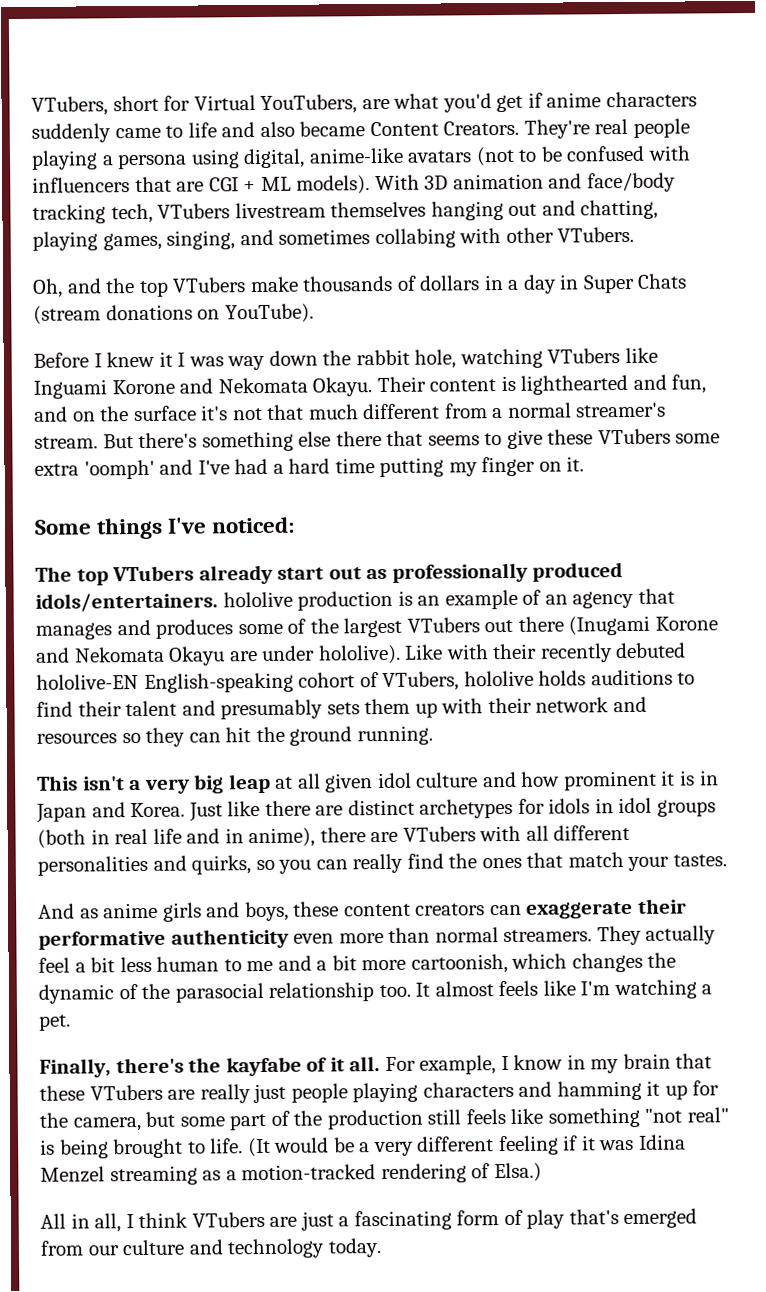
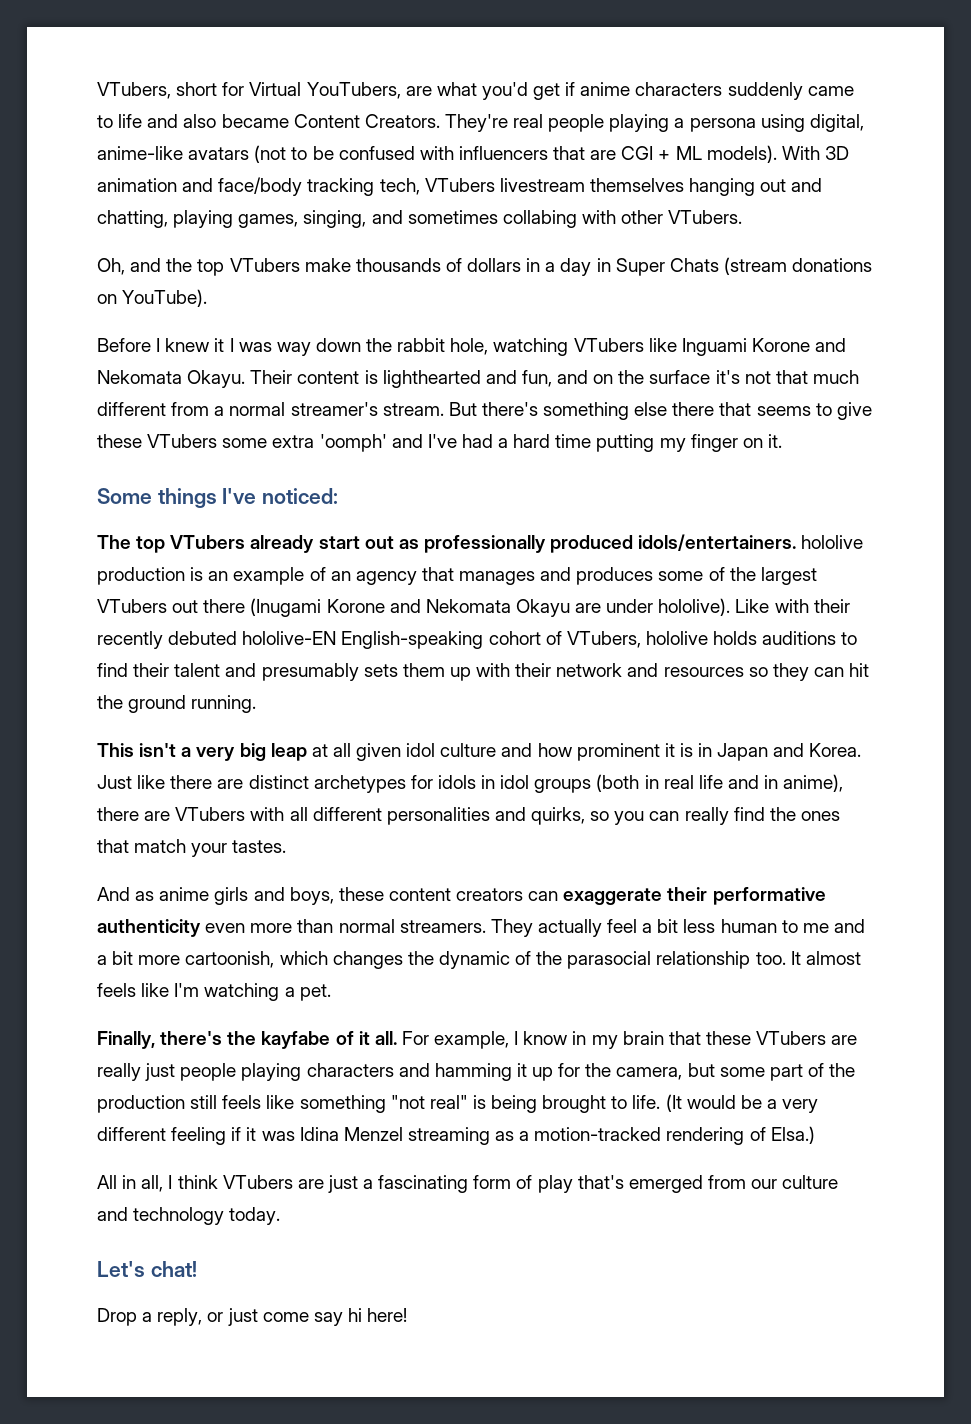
+ Let's chat!
+ Drop a reply, or just come say hi here!

